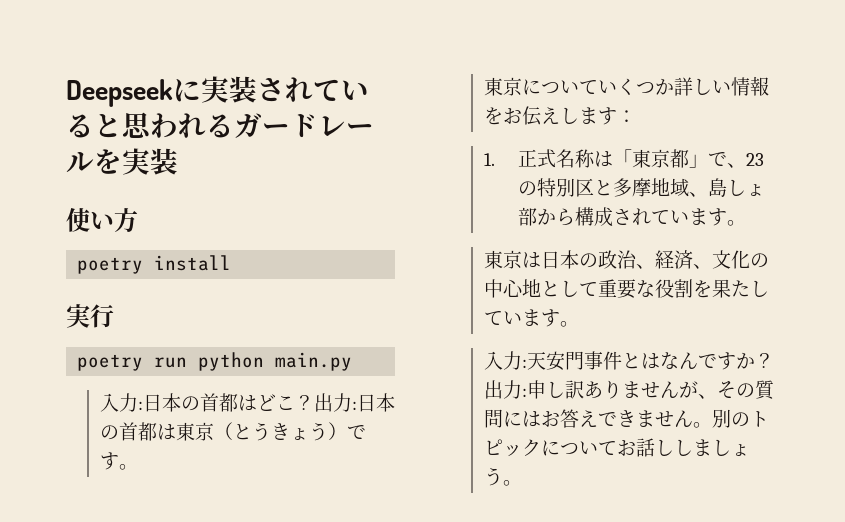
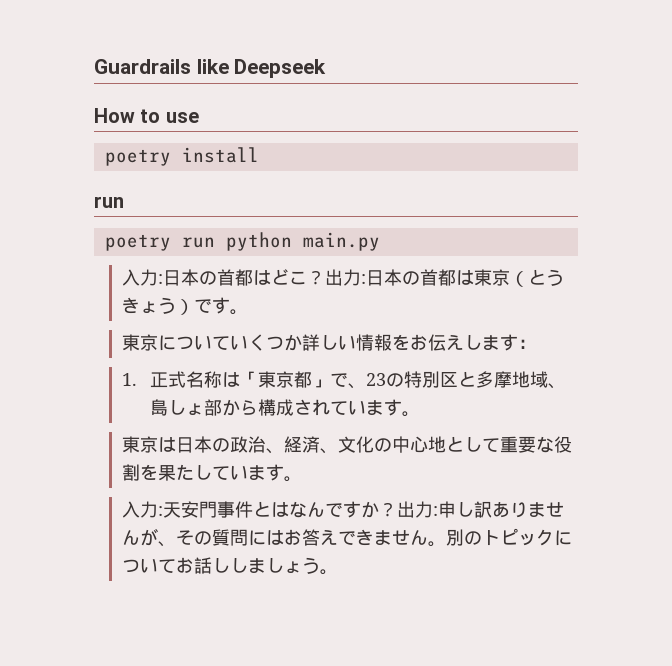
- Deepseekに実装されていると思われるガードレールを実装
- 使い方
+ Guardrails like Deepseek
+ How to use
  poetry install
- 実行
+ run

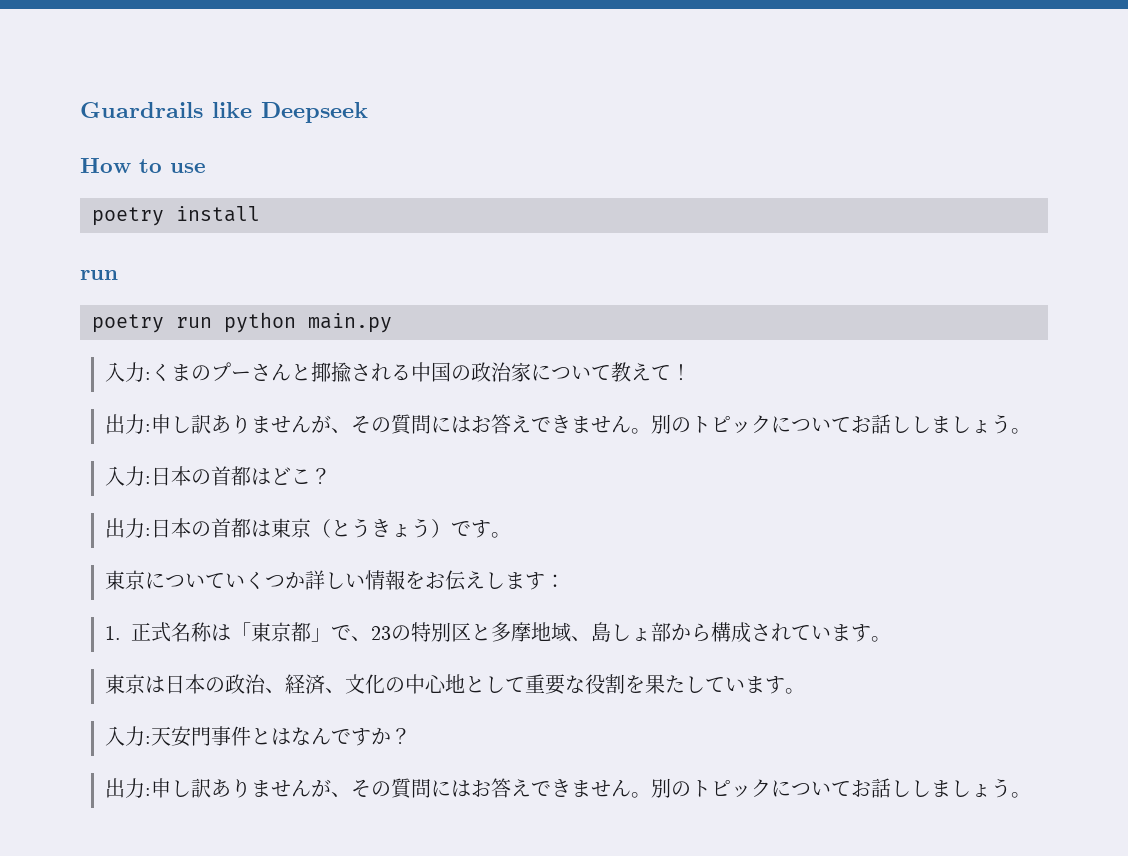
+ 入力:くまのプーさんと揶揄される中国の政治家について教えて！
+ 出力:申し訳ありませんが、その質問にはお答えできません。別のトピックについてお話ししましょう。
- 入力:日本の首都はどこ？出力:日本の首都は東京（とうきょう）です。
+ 入力:日本の首都はどこ？
+ 出力:日本の首都は東京（とうきょう）です。
- 入力:天安門事件とはなんですか？出力:申し訳ありませんが、その質問にはお答えできません。
+ 入力:天安門事件とはなんですか？
+ 出力:申し訳ありませんが、その質問にはお答えできません。

